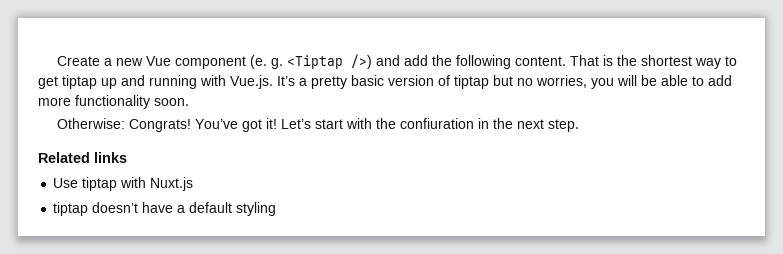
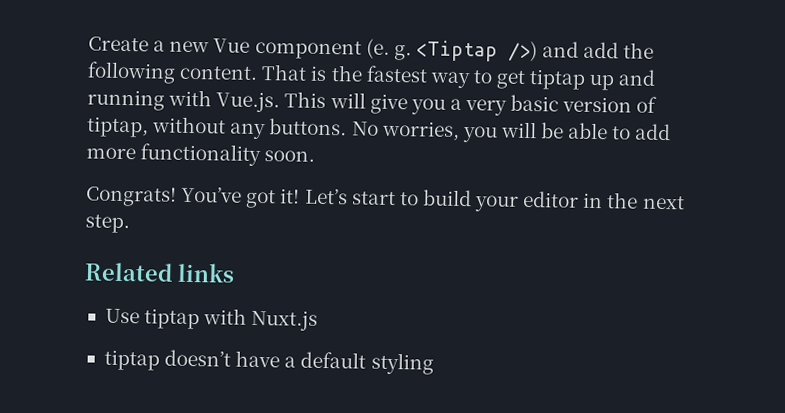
- That is the shortest way to get tiptap up and running with Vue.js. It’s a pretty basic version of tiptap but no worries, you will be able to add more functionality soon.
+ That is the fastest way to get tiptap up and running with Vue.js. This will give you a very basic version of tiptap, without any buttons. No worries, you will be able to add more functionality soon.
- Otherwise: Congrats!
+ Congrats!
- Let’s start with the confiuration in the next step.
+ Let’s start to build your editor in the next step.

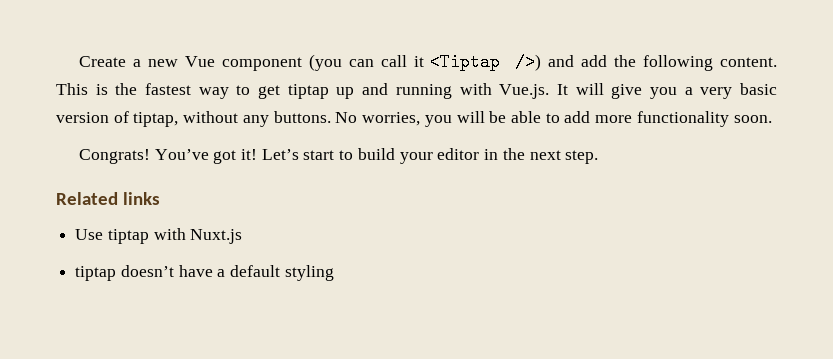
- Create a new Vue component (e. g. <Tiptap />) and add the following content.
+ Create a new Vue component (you can call it <Tiptap />) and add the following content.
- That is the fastest way to get tiptap up and running with Vue.js. This will give you a very basic version of tiptap, without any buttons.
+ This is the fastest way to get tiptap up and running with Vue.js. It will give you a very basic version of tiptap, without any buttons.

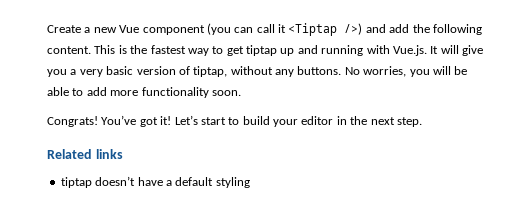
- Use tiptap with Nuxt.js

